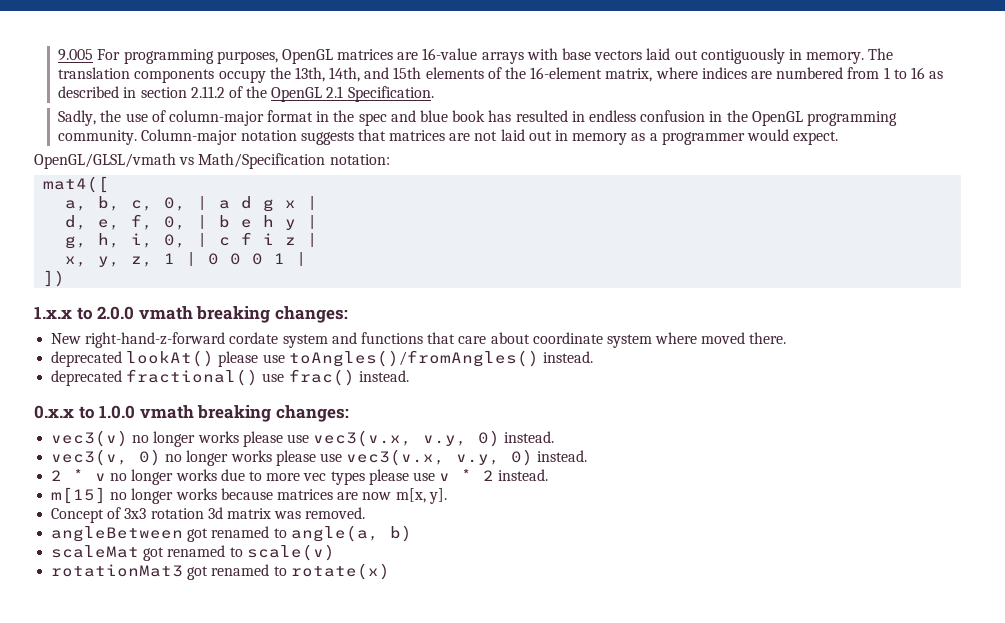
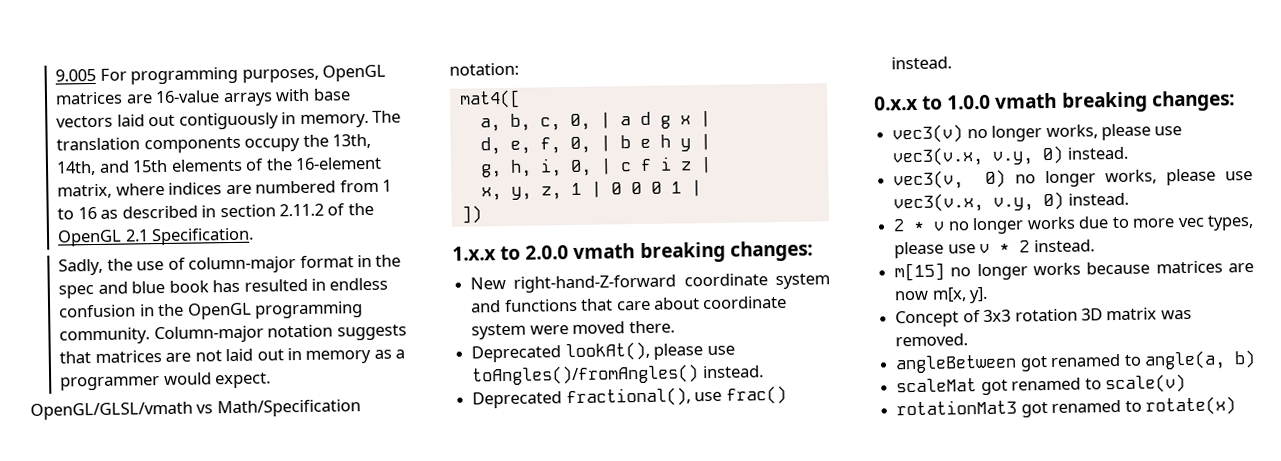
- New right-hand-z-forward cordate system and functions that care about coordinate system where moved there.
+ New right-hand-Z-forward coordinate system and functions that care about coordinate system were moved there.
- deprecated lookAt() please use toAngles()/fromAngles() instead.
+ Deprecated lookAt(), please use toAngles()/fromAngles() instead.
- deprecated fractional() use frac() instead.
+ Deprecated fractional(), use frac() instead.
- vec3(v) no longer works please use vec3(v.x, v.y, 0) instead.
+ vec3(v) no longer works, please use vec3(v.x, v.y, 0) instead.
- vec3(v, 0) no longer works please use vec3(v.x, v.y, 0) instead.
+ vec3(v, 0) no longer works, please use vec3(v.x, v.y, 0) instead.
- 2 * v no longer works due to more vec types please use v * 2 instead.
+ 2 * v no longer works due to more vec types, please use v * 2 instead.
- Concept of 3x3 rotation 3d matrix was removed.
+ Concept of 3x3 rotation 3D matrix was removed.

